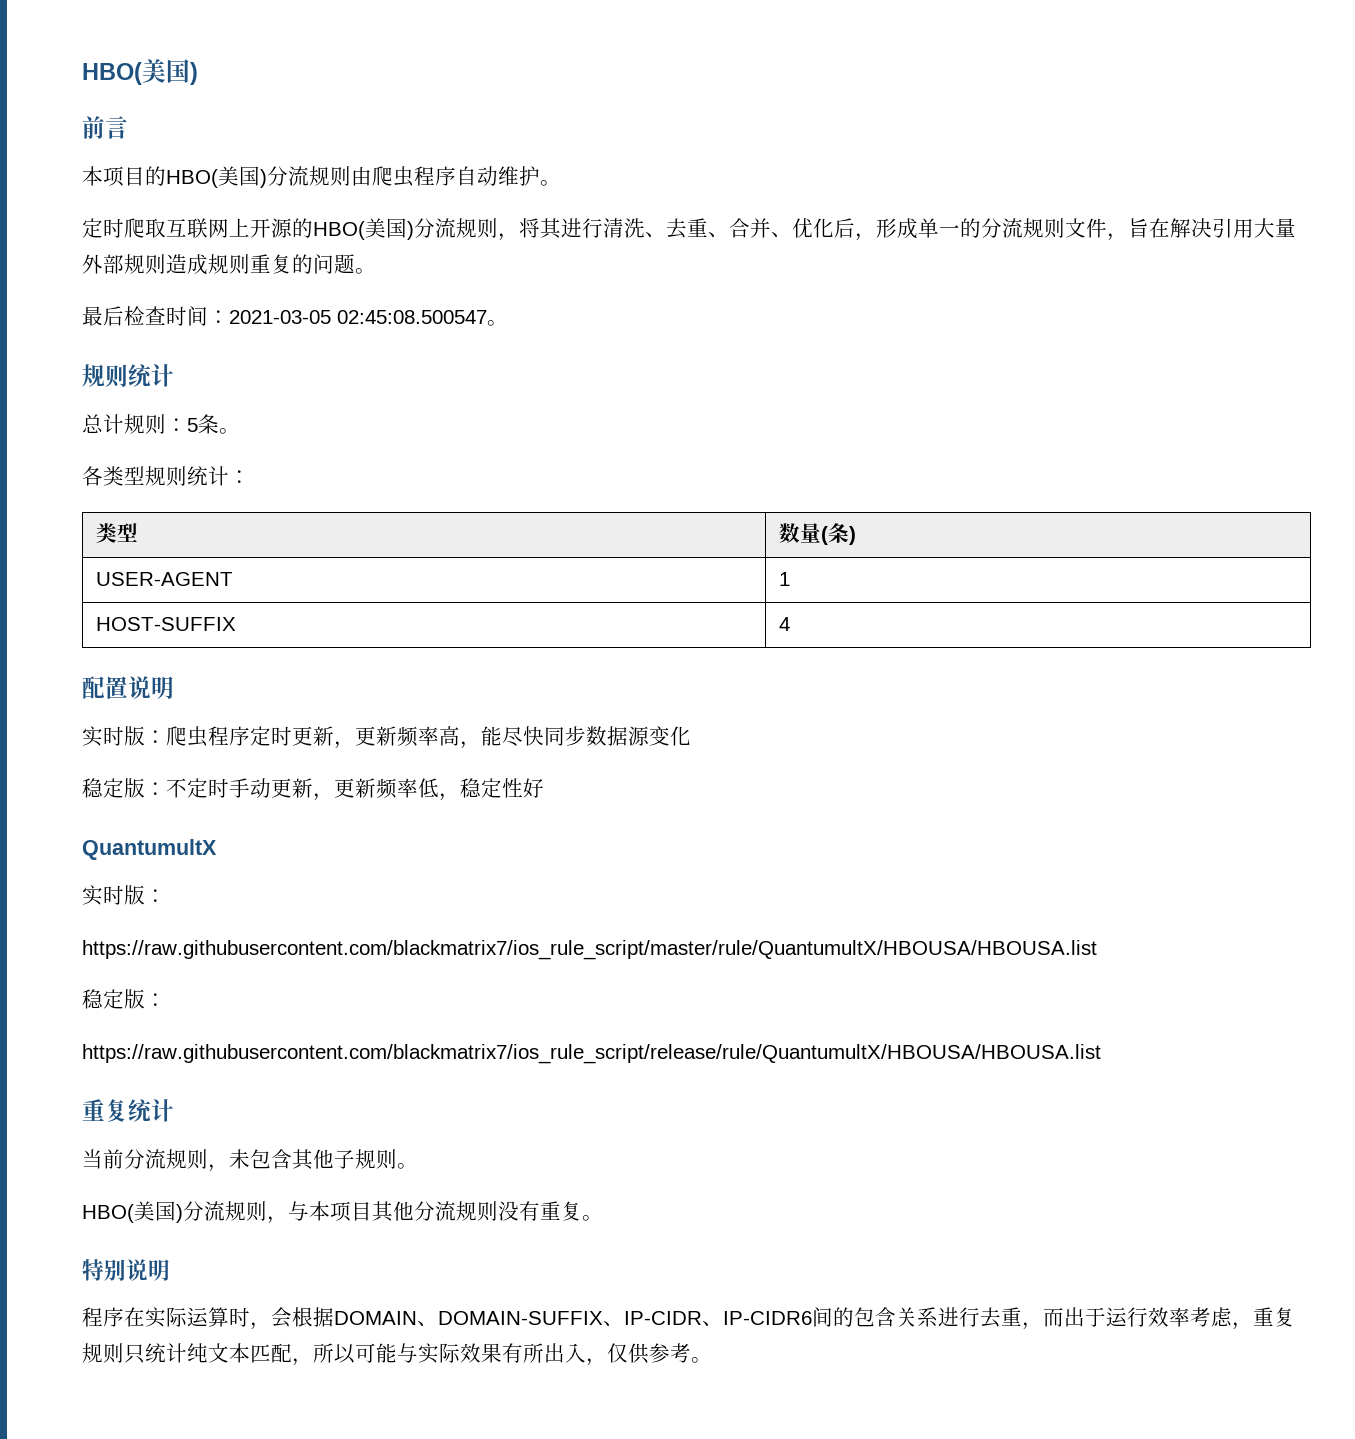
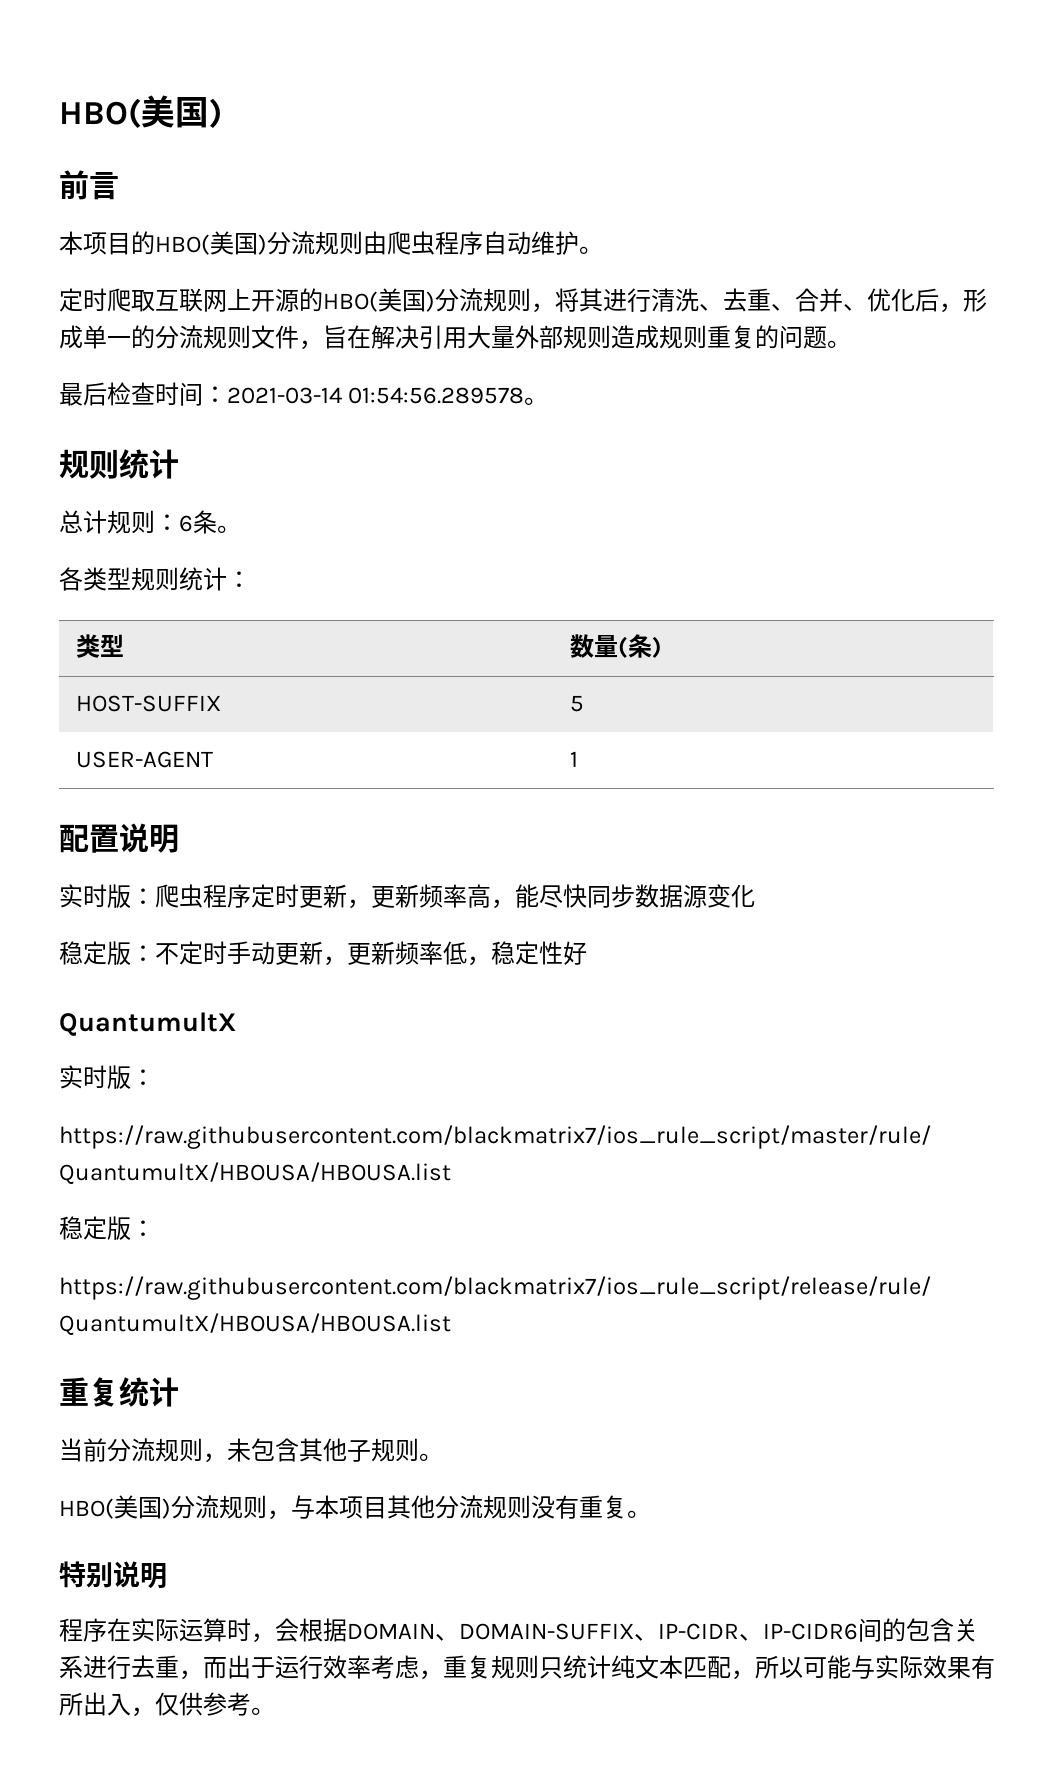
- 最后检查时间：2021-03-05 02:45:08.500547。
+ 最后检查时间：2021-03-14 01:54:56.289578。
- 总计规则：5条。
+ 总计规则：6条。
+ HOST-SUFFIX | 5
- HOST-SUFFIX | 4

